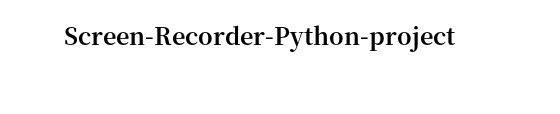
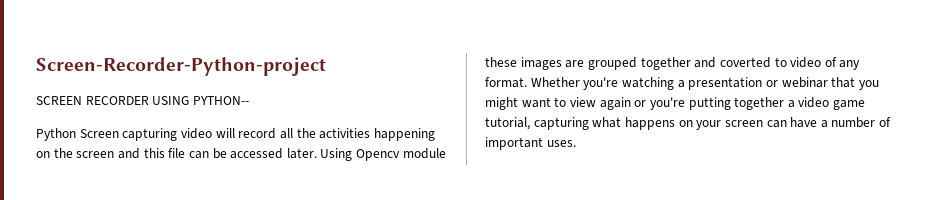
+ SCREEN RECORDER USING PYTHON--
+ Python Screen capturing video will record all the activities happening on the screen and this file can be accessed later. Using Opencv module these images are grouped together and coverted to video of any format. Whether you're watching a presentation or webinar that you might want to view again or you're putting together a video game tutorial, capturing what happens on your screen can have a number of important uses.

